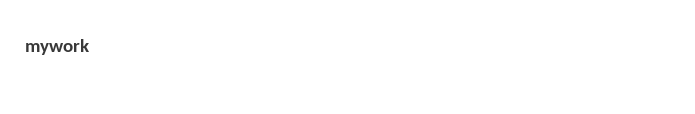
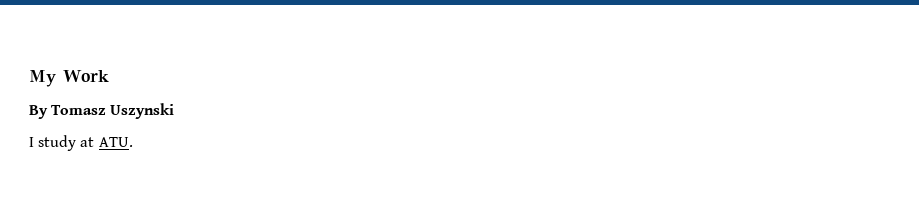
- mywork
+ My Work
+ By Tomasz Uszynski
+ I study at ATU.

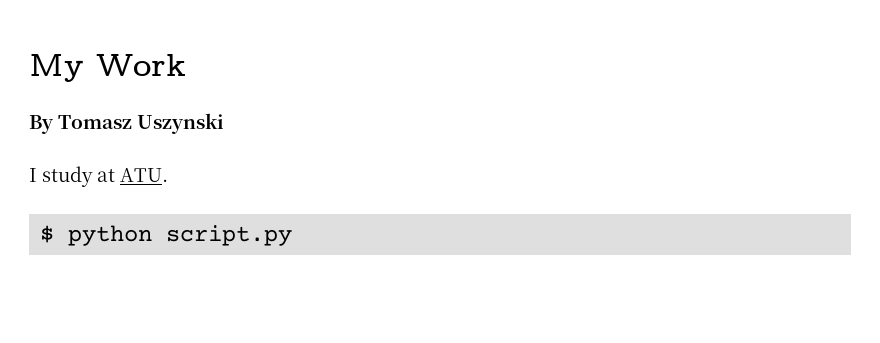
+ $ python script.py

